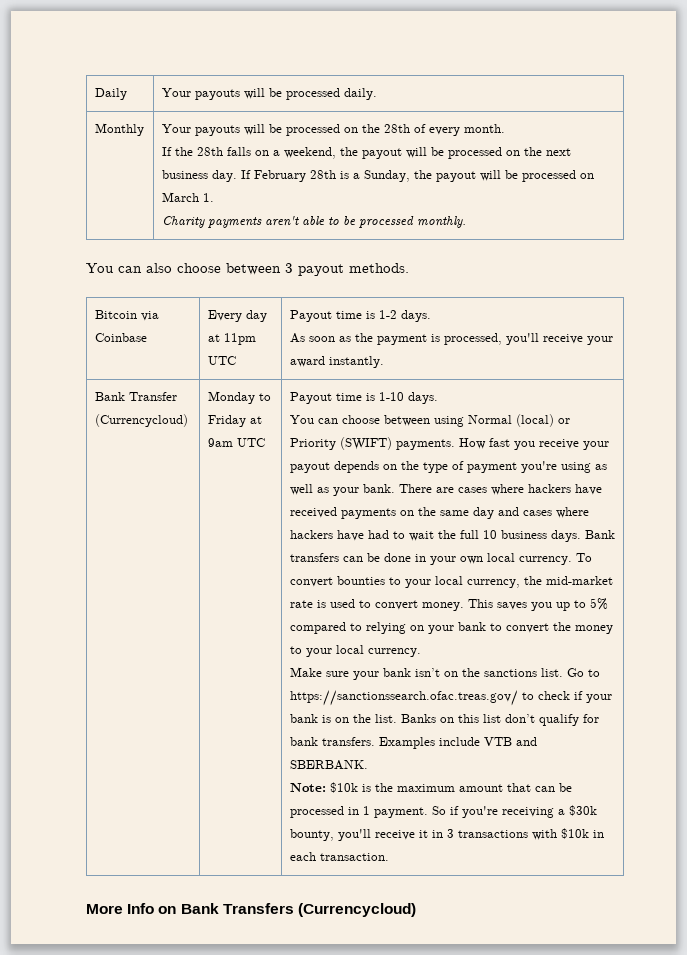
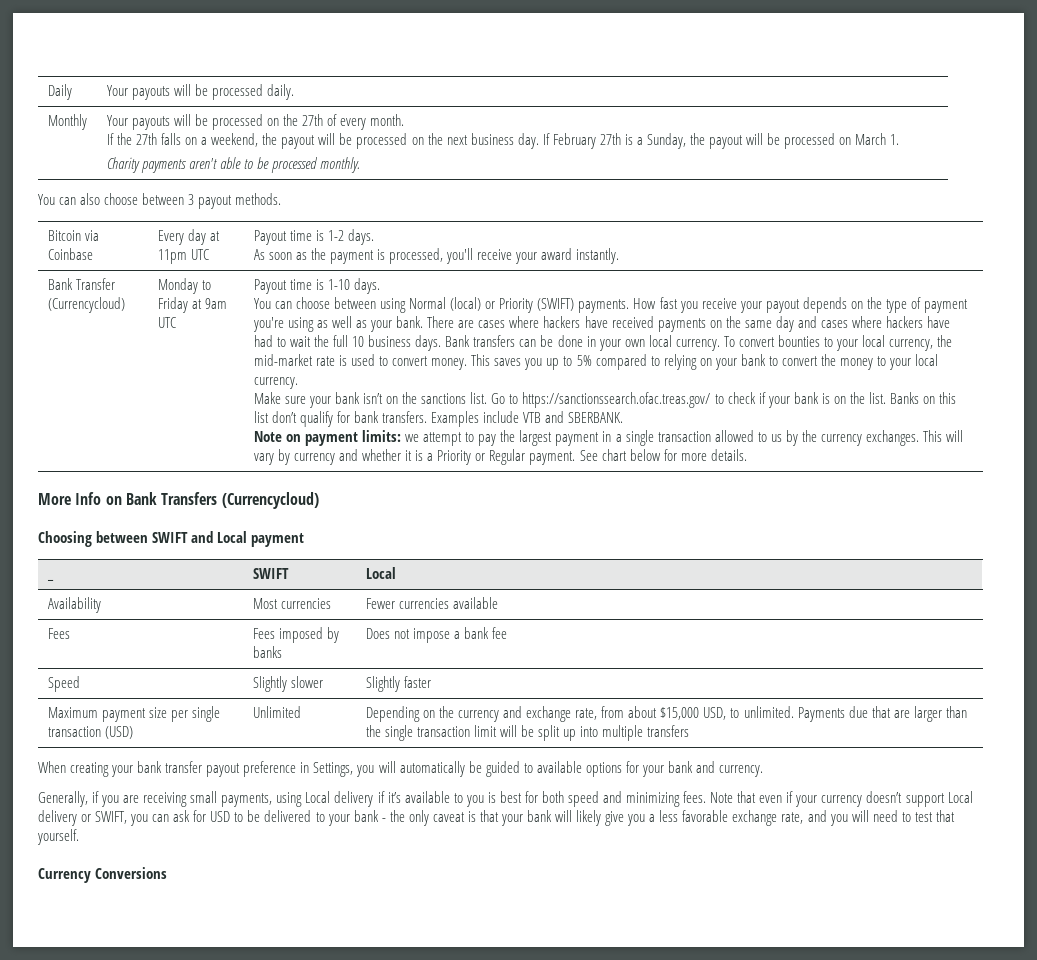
- Your payouts will be processed on the 28th of every month.
+ Your payouts will be processed on the 27th of every month.
- If the 28th falls on a weekend, the payout will be processed on the next business day.
+ If the 27th falls on a weekend, the payout will be processed on the next business day.
- If February 28th is a Sunday, the payout will be processed on March 1.
+ If February 27th is a Sunday, the payout will be processed on March 1.
- Note: $10k is the maximum amount that can be processed in 1 payment. So if you're receiving a $30k bounty, you'll receive it in 3 transactions with $10k in each transaction.
+ Note on payment limits: we attempt to pay the largest payment in a single transaction allowed to us by the currency exchanges. This will vary by currency and whether it is a Priority or Regular payment. See chart below for more details.
+ Choosing between SWIFT and Local payment
+ _ | SWIFT | Local
+ Availability | Most currencies | Fewer currencies available
+ Fees | Fees imposed by banks | Does not impose a bank fee
+ Speed | Slightly slower | Slightly faster
+ Maximum payment size per single transaction (USD) | Unlimited | Depending on the currency and exchange rate, from about $15,000 USD, to unlimited. Payments due that are larger than the single transaction limit will be split up into multiple transfers
+ When creating your bank transfer payout preference in Settings, you will automatically be guided to available options for your bank and currency.
+ Generally, if you are receiving small payments, using Local delivery if it’s available to you is best for both speed and minimizing fees. Note that even if your currency doesn’t support Local delivery or SWIFT, you can ask for USD to be delivered to your bank - the only caveat is that your bank will likely give you a less favorable exchange rate, and you will need to test that yourself.
+ Currency Conversions

